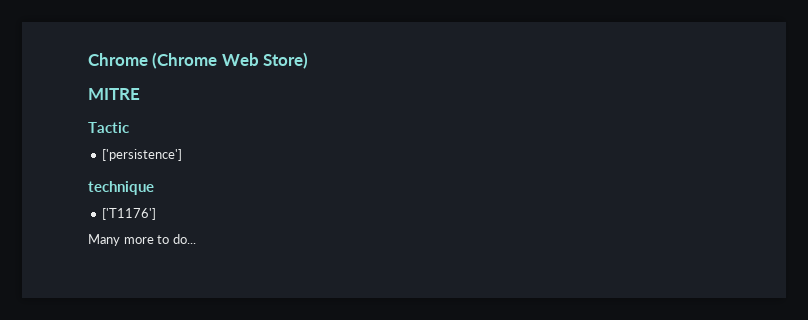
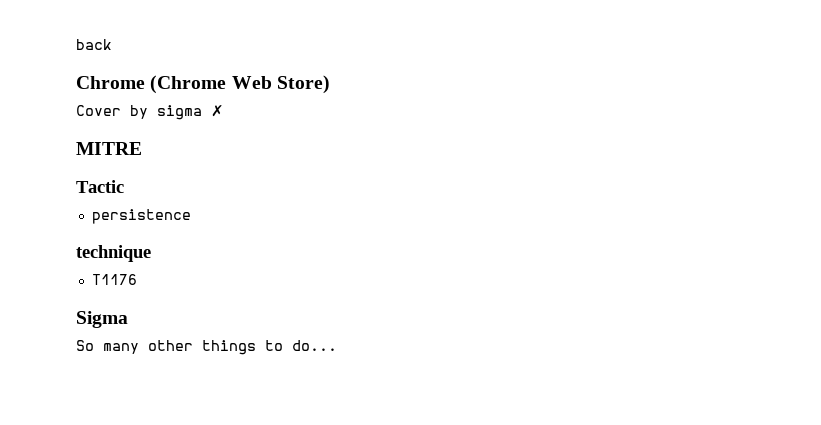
+ back
+ Cover by sigma ✗
- ['persistence']
+ persistence
- ['T1176']
- Many more to do...
+ T1176
+ Sigma
+ So many other things to do...

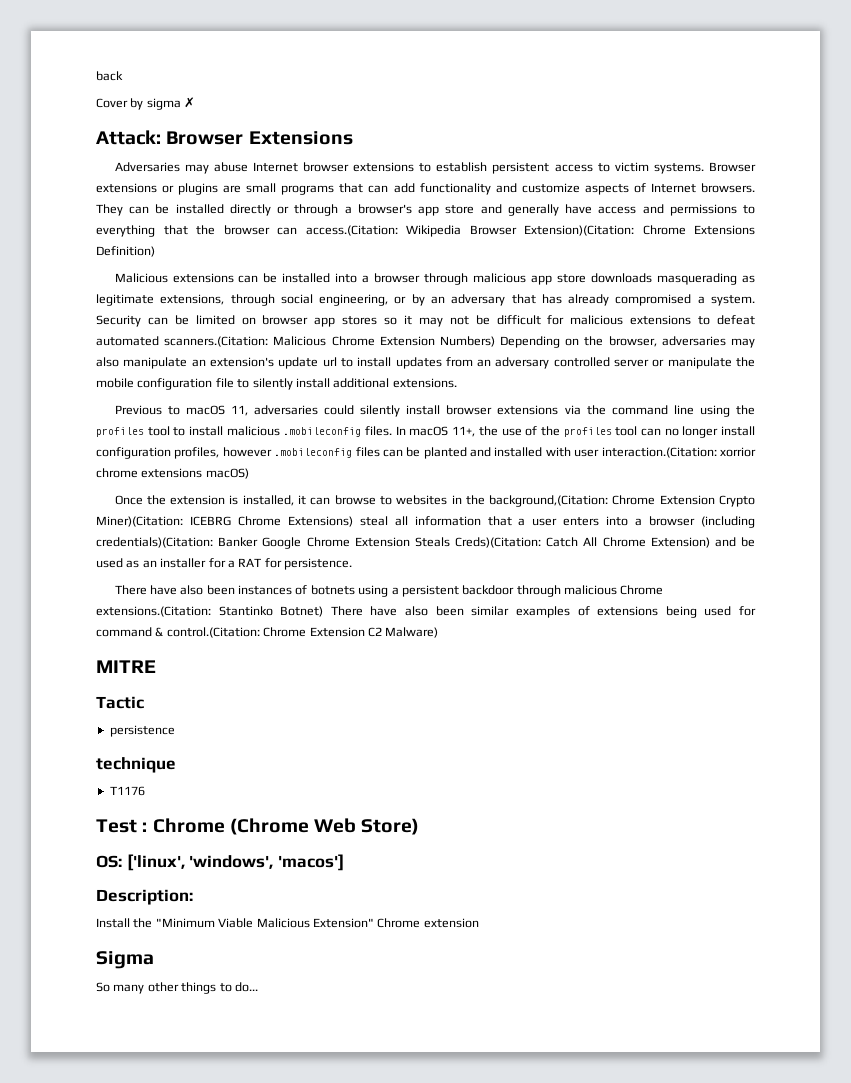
- Chrome (Chrome Web Store)
+ Attack: Browser Extensions
+ Adversaries may abuse Internet browser extensions to establish persistent access to victim systems. Browser extensions or plugins are small programs that can add functionality and customize aspects of Internet browsers. They can be installed directly or through a browser's app store and generally have access and permissions to everything that the browser can access.(Citation: Wikipedia Browser Extension)(Citation: Chrome Extensions Definition)
+ Malicious extensions can be installed into a browser through malicious app store downloads masquerading as legitimate extensions, through social engineering, or by an adversary that has already compromised a system. Security can be limited on browser app stores so it may not be difficult for malicious extensions to defeat automated scanners.(Citation: Malicious Chrome Extension Numbers) Depending on the browser, adversaries may also manipulate an extension's update url to install updates from an adversary controlled server or manipulate the mobile configuration file to silently install additional extensions.
+ Previous to macOS 11, adversaries could silently install browser extensions via the command line using the profiles tool to install malicious .mobileconfig files. In macOS 11+, the use of the profiles tool can no longer install configuration profiles, however .mobileconfig files can be planted and installed with user interaction.(Citation: xorrior chrome extensions macOS)
+ Once the extension is installed, it can browse to websites in the background,(Citation: Chrome Extension Crypto Miner)(Citation: ICEBRG Chrome Extensions) steal all information that a user enters into a browser (including credentials)(Citation: Banker Google Chrome Extension Steals Creds)(Citation: Catch All Chrome Extension) and be used as an installer for a RAT for persistence.
+ There have also been instances of botnets using a persistent backdoor through malicious Chrome extensions.(Citation: Stantinko Botnet) There have also been similar examples of extensions being used for command & control.(Citation: Chrome Extension C2 Malware)
+ Test : Chrome (Chrome Web Store)
+ OS: ['linux', 'windows', 'macos']
+ Description:
+ Install the "Minimum Viable Malicious Extension" Chrome extension

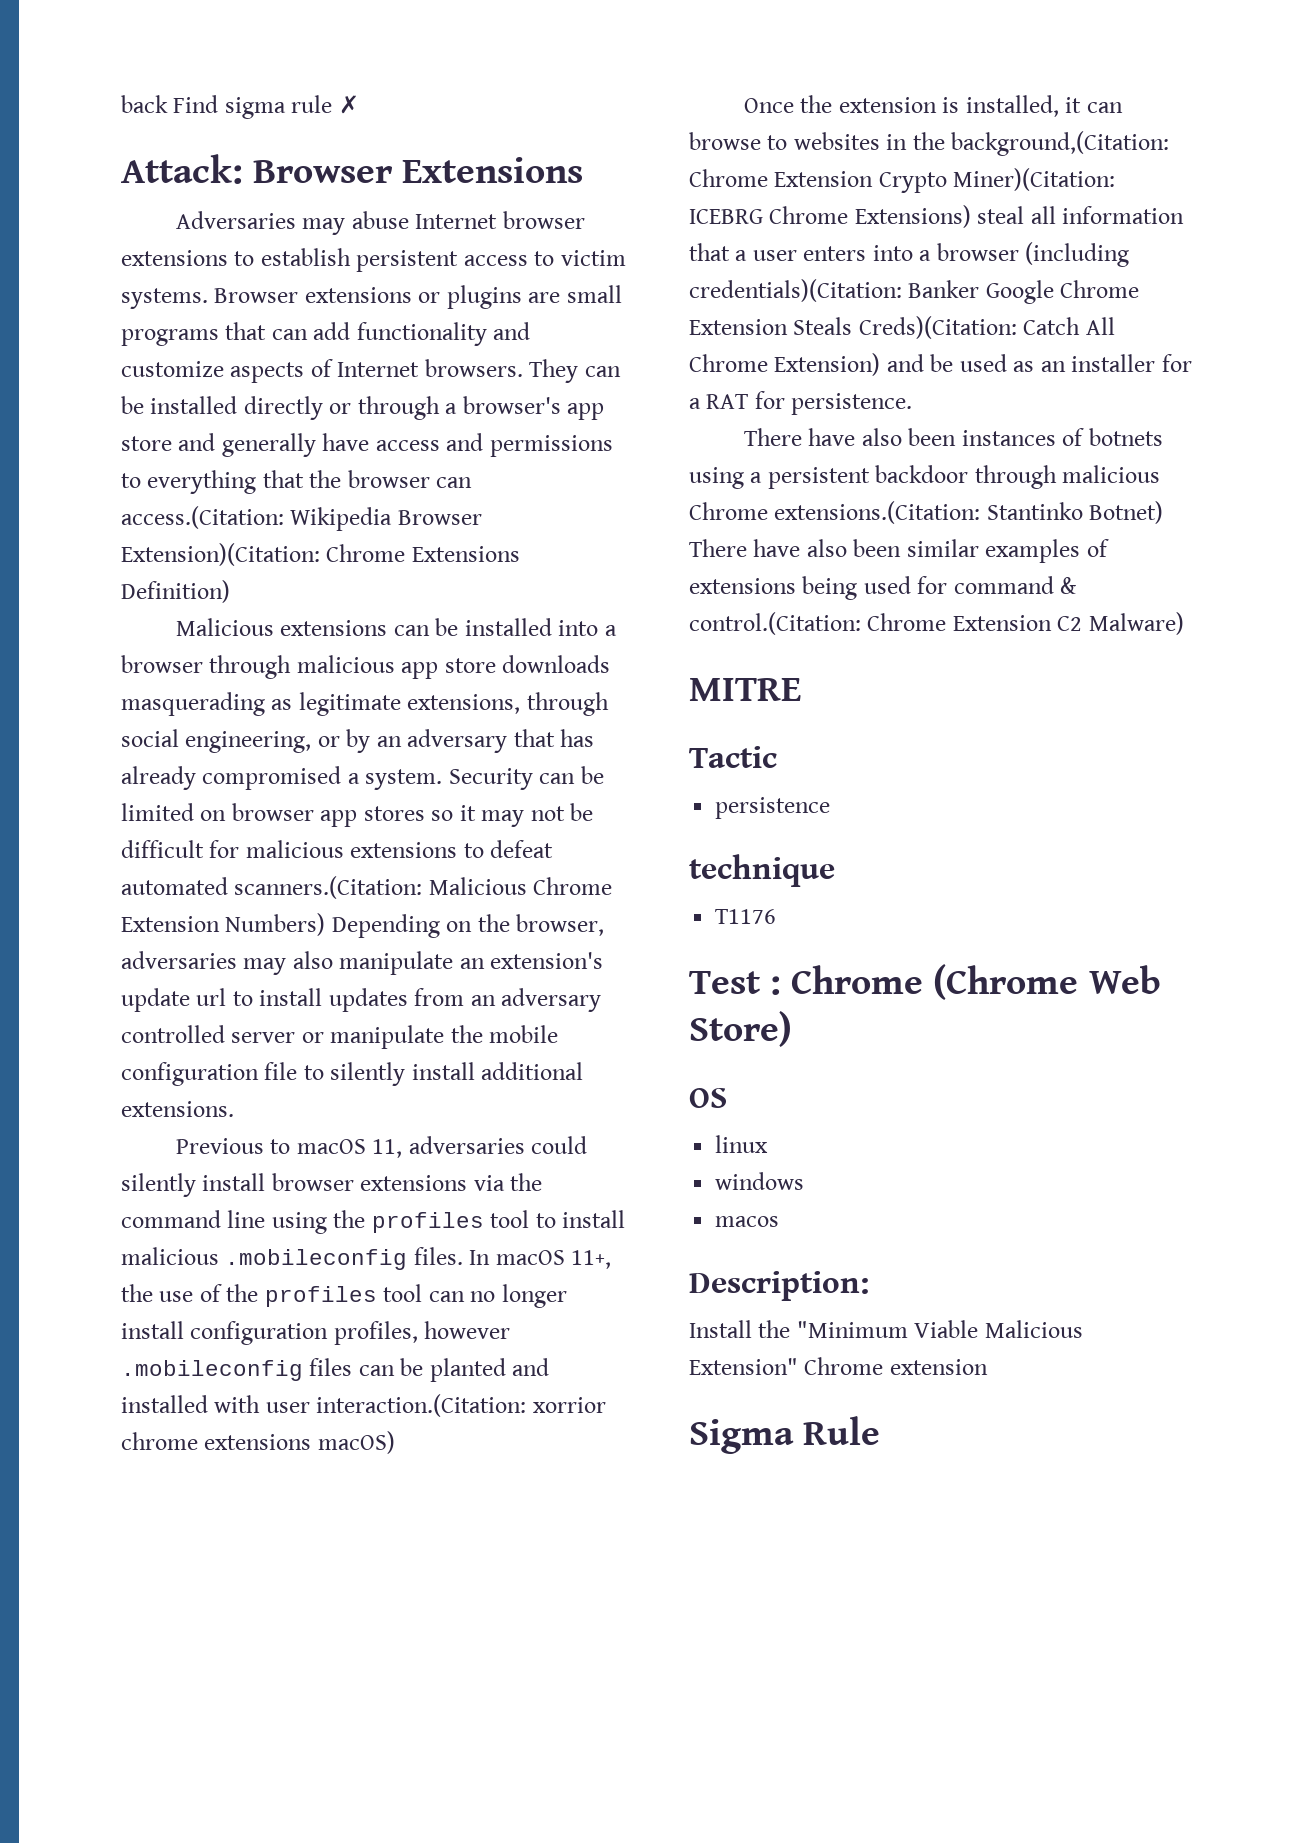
- back
- Cover by sigma ✗
+ back Find sigma rule ✗
- OS: ['linux', 'windows', 'macos']
+ OS
+ linux
+ windows
+ macos
- Sigma
- So many other things to do...
+ Sigma Rule

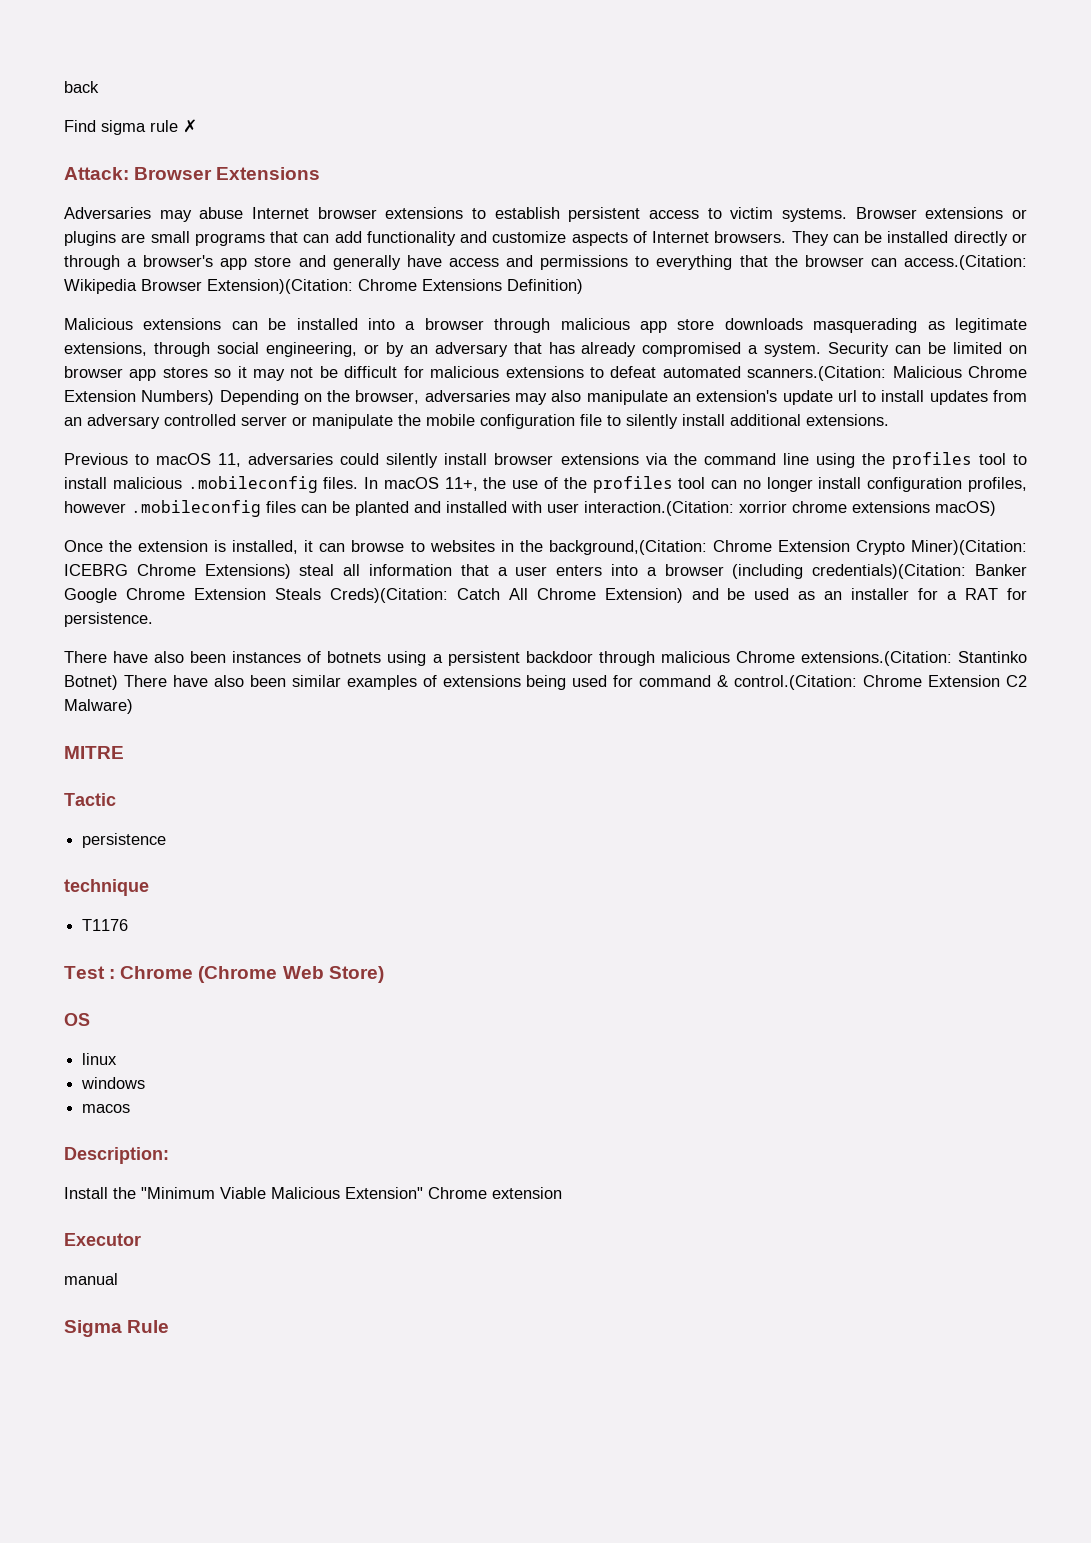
- back Find sigma rule ✗
+ back
+ Find sigma rule ✗
+ Executor
+ manual

